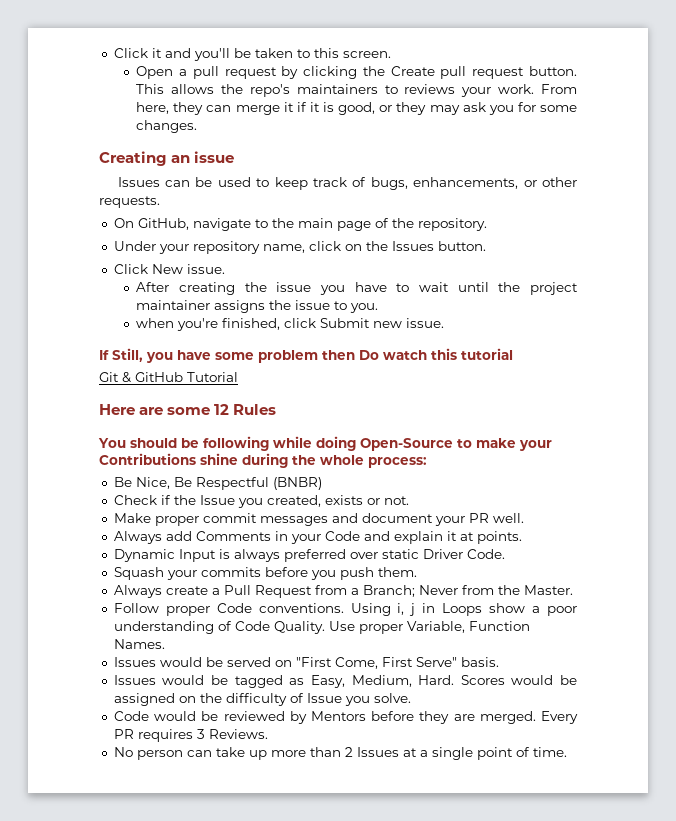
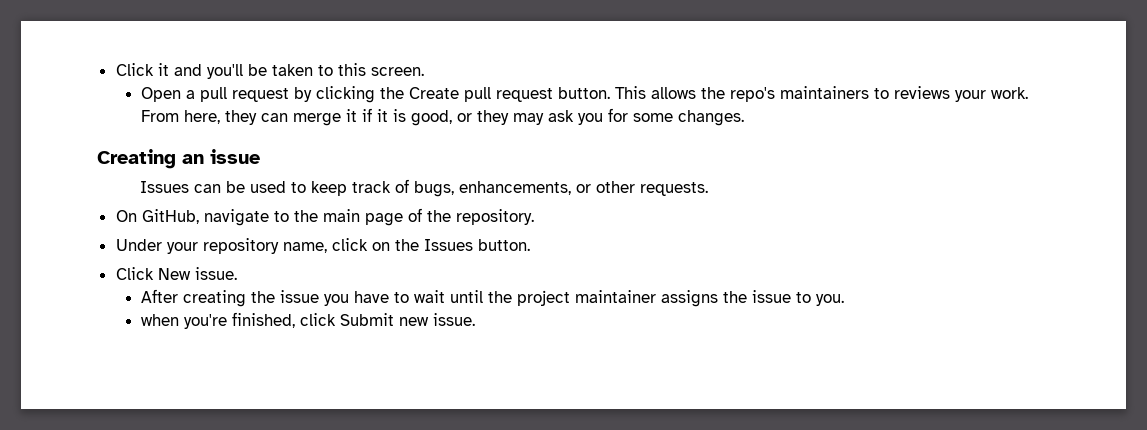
- If Still, you have some problem then Do watch this tutorial
- Git & GitHub Tutorial
- Here are some 12 Rules
- You should be following while doing Open-Source to make your Contributions shine during the whole process:
- Be Nice, Be Respectful (BNBR)
- Check if the Issue you created, exists or not.
- Make proper commit messages and document your PR well.
- Always add Comments in your Code and explain it at points.
- Dynamic Input is always preferred over static Driver Code.
- Squash your commits before you push them.
- Always create a Pull Request from a Branch; Never from the Master.
- Follow proper Code conventions. Using i, j in Loops show a poor understanding of Code Quality. Use proper Variable, Function Names.
- Issues would be served on "First Come, First Serve" basis.
- Issues would be tagged as Easy, Medium, Hard. Scores would be assigned on the difficulty of Issue you solve.
- Code would be reviewed by Mentors before they are merged. Every PR requires 3 Reviews.
- No person can take up more than 2 Issues at a single point of time.

